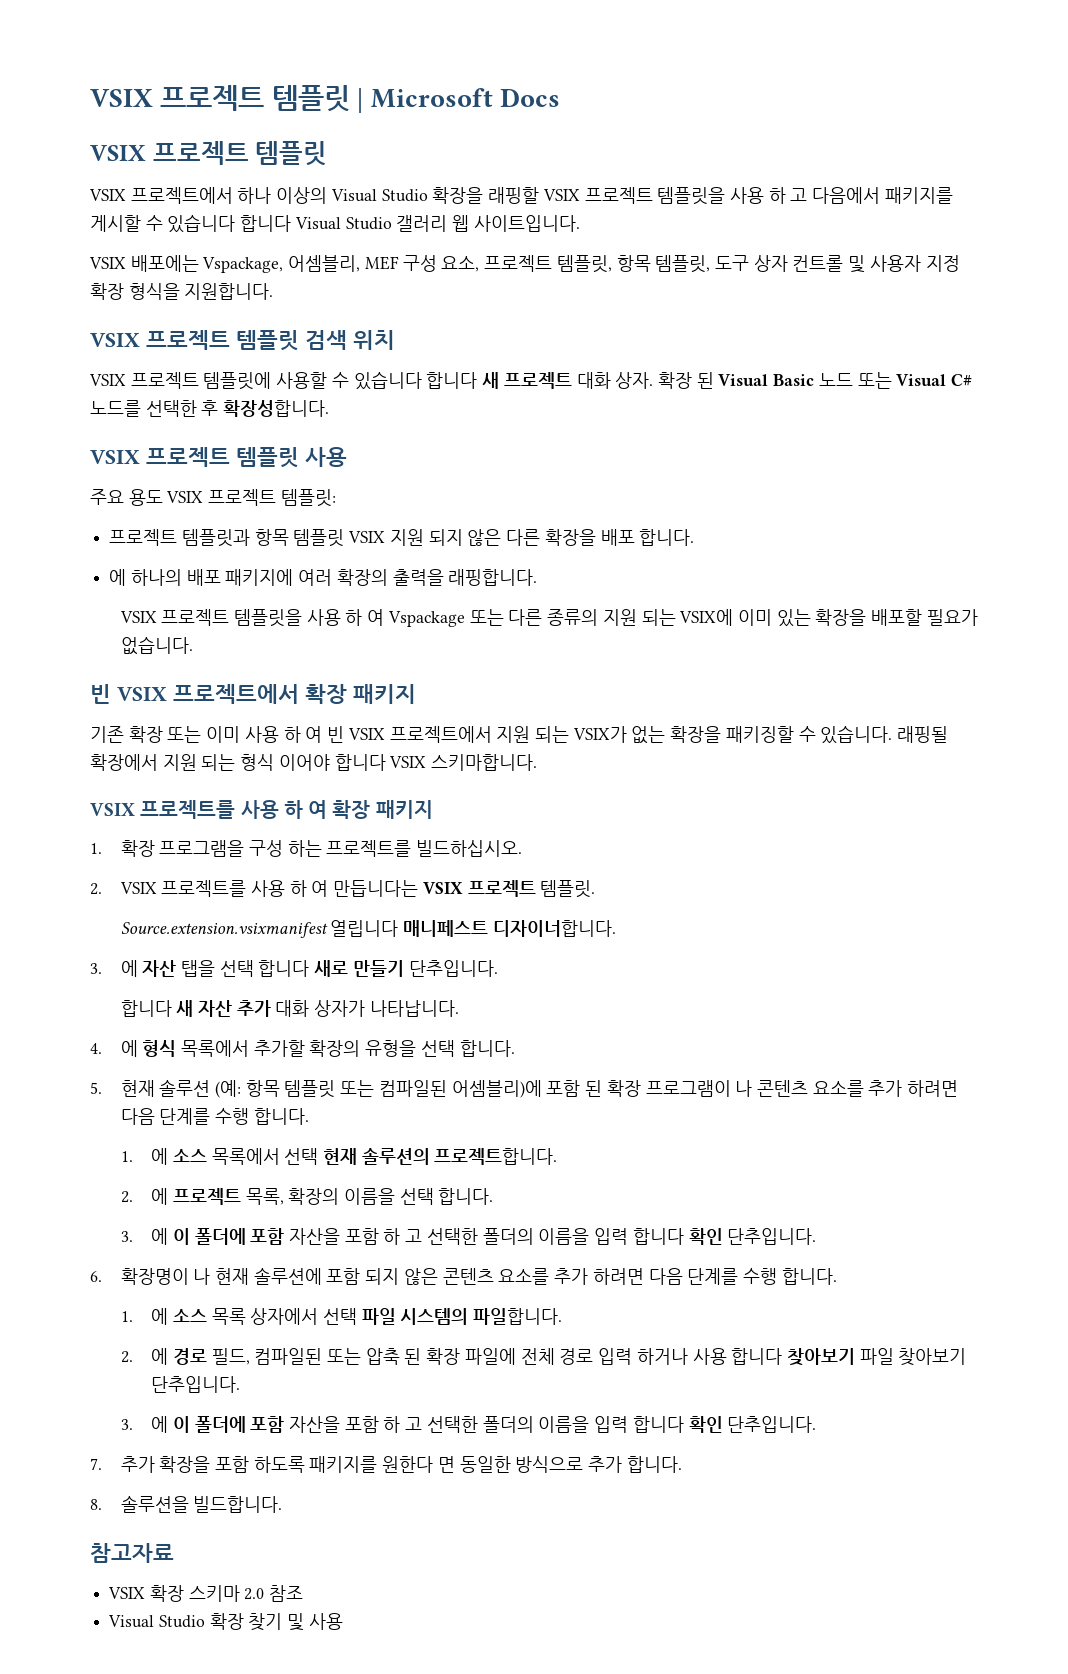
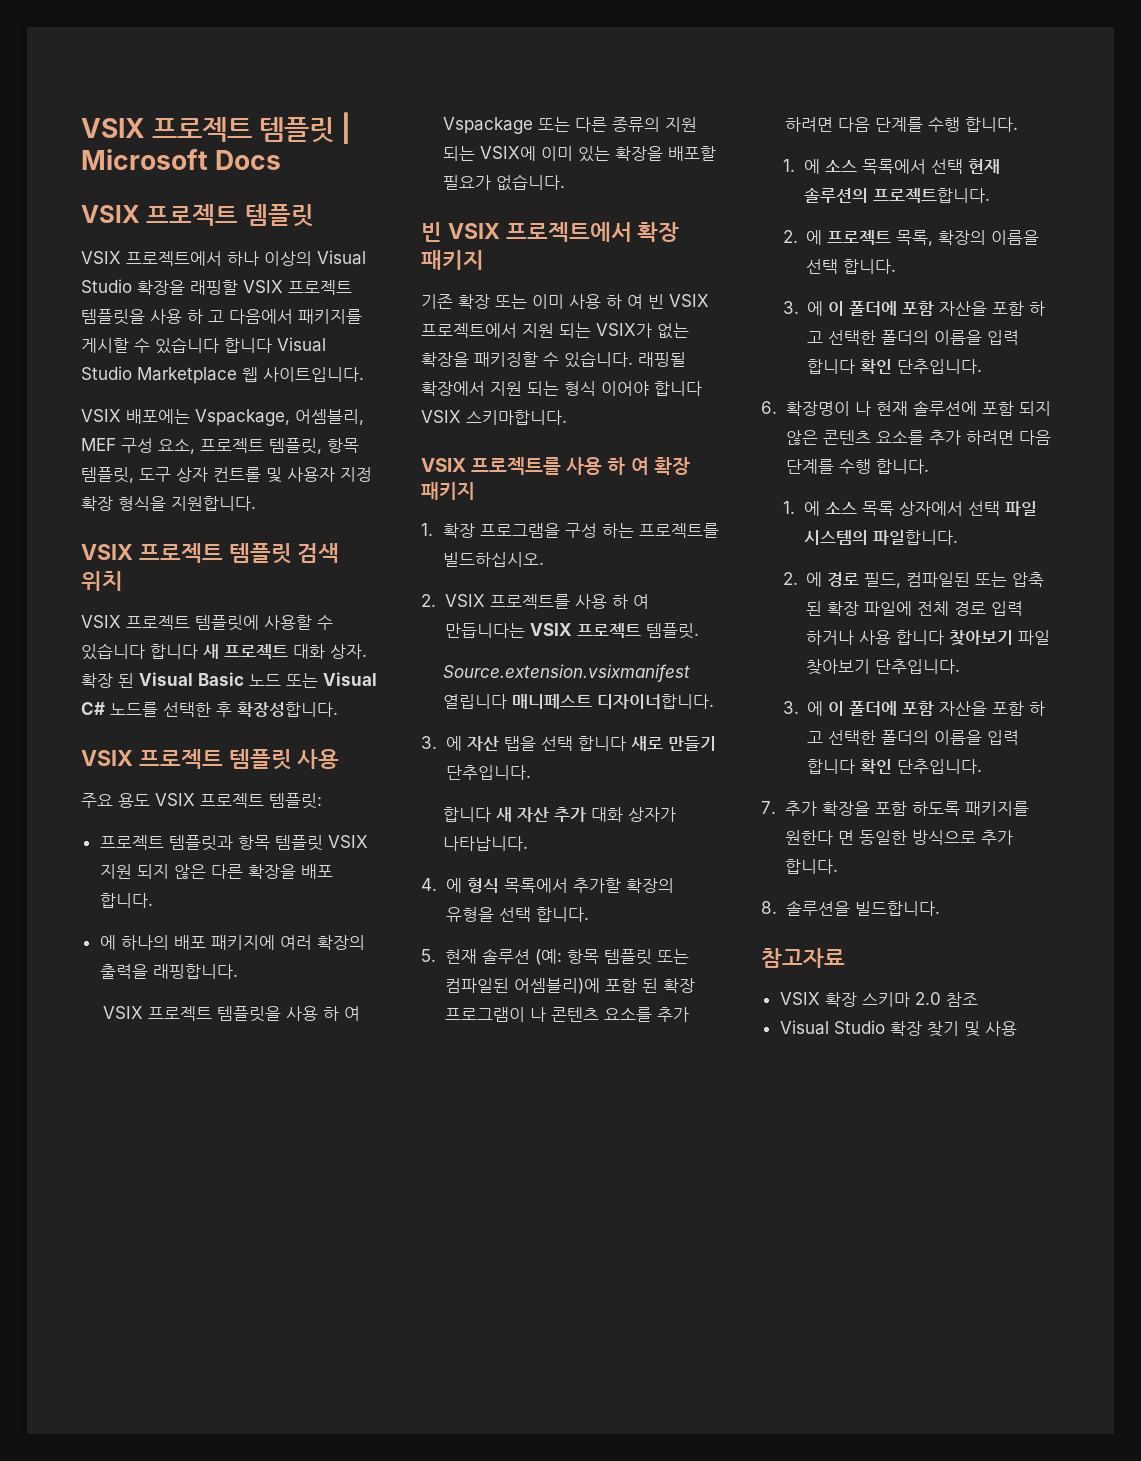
- VSIX 프로젝트에서 하나 이상의 Visual Studio 확장을 래핑할 VSIX 프로젝트 템플릿을 사용 하 고 다음에서 패키지를 게시할 수 있습니다 합니다 Visual Studio 갤러리 웹 사이트입니다.
+ VSIX 프로젝트에서 하나 이상의 Visual Studio 확장을 래핑할 VSIX 프로젝트 템플릿을 사용 하 고 다음에서 패키지를 게시할 수 있습니다 합니다 Visual Studio Marketplace 웹 사이트입니다.

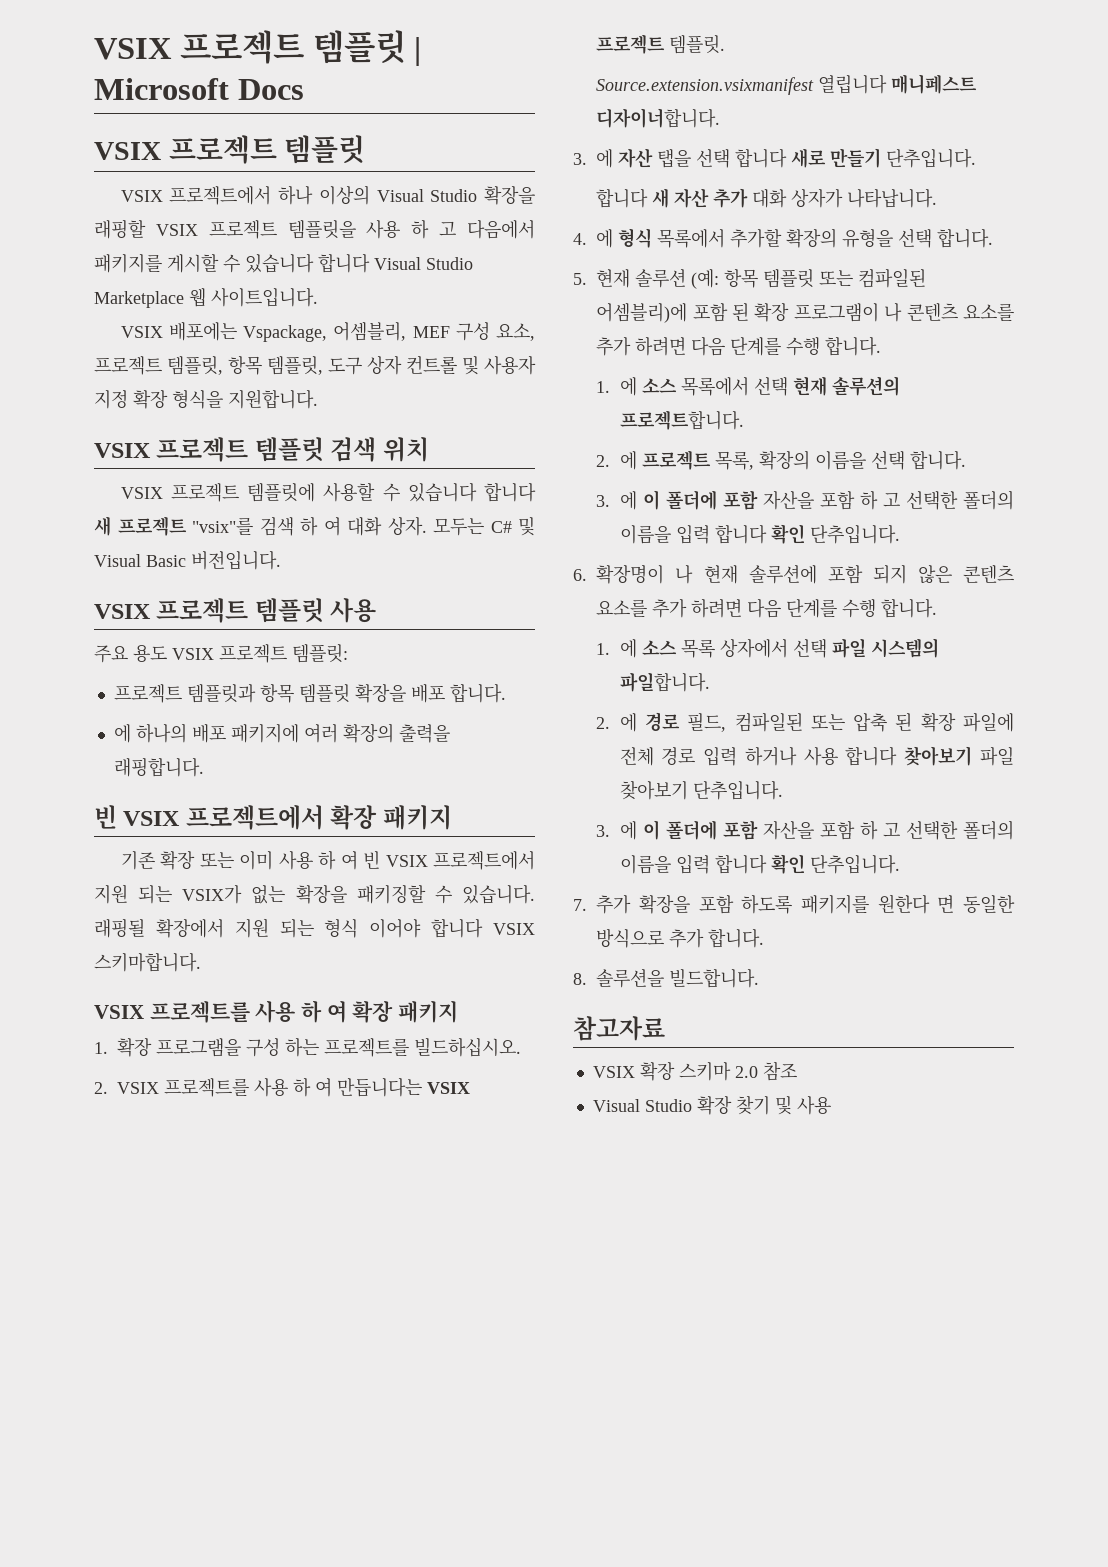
- VSIX 프로젝트 템플릿에 사용할 수 있습니다 합니다 새 프로젝트 대화 상자. 확장 된 Visual Basic 노드 또는 Visual C# 노드를 선택한 후 확장성합니다.
+ VSIX 프로젝트 템플릿에 사용할 수 있습니다 합니다 새 프로젝트 "vsix"를 검색 하 여 대화 상자. 모두는 C# 및 Visual Basic 버전입니다.
- 프로젝트 템플릿과 항목 템플릿 VSIX 지원 되지 않은 다른 확장을 배포 합니다.
+ 프로젝트 템플릿과 항목 템플릿 확장을 배포 합니다.
- VSIX 프로젝트 템플릿을 사용 하 여 Vspackage 또는 다른 종류의 지원 되는 VSIX에 이미 있는 확장을 배포할 필요가 없습니다.

